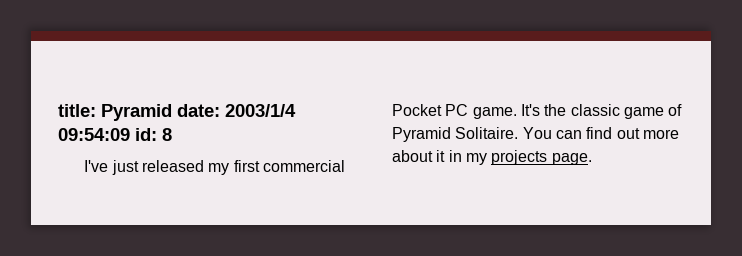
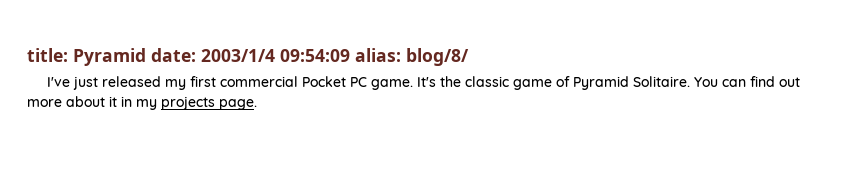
- title: Pyramid date: 2003/1/4 09:54:09 id: 8
+ title: Pyramid date: 2003/1/4 09:54:09 alias: blog/8/

